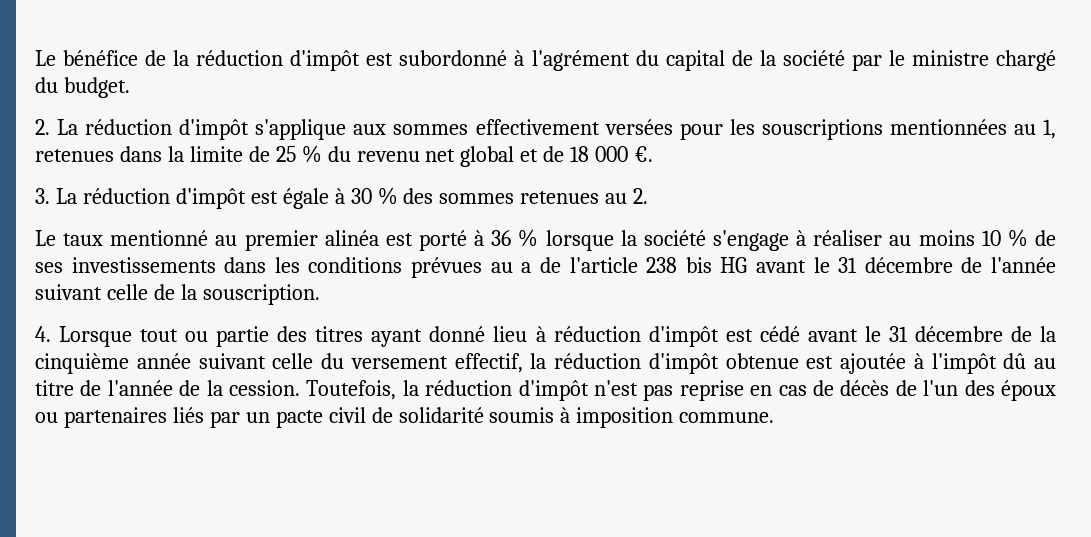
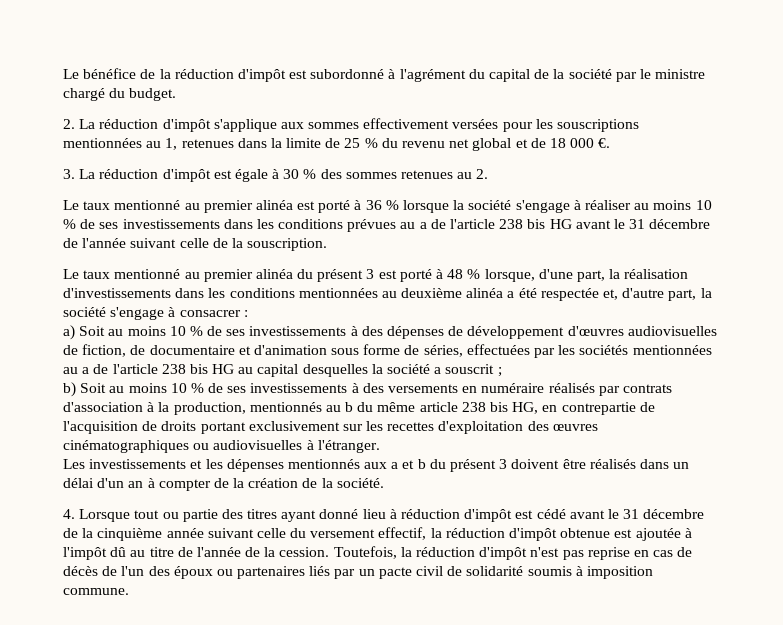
+ Le taux mentionné au premier alinéa du présent 3 est porté à 48 % lorsque, d'une part, la réalisation d'investissements dans les conditions mentionnées au deuxième alinéa a été respectée et, d'autre part, la société s'engage à consacrer :
+ a) Soit au moins 10 % de ses investissements à des dépenses de développement d'œuvres audiovisuelles de fiction, de documentaire et d'animation sous forme de séries, effectuées par les sociétés mentionnées au a de l'article 238 bis HG au capital desquelles la société a souscrit ;
+ b) Soit au moins 10 % de ses investissements à des versements en numéraire réalisés par contrats d'association à la production, mentionnés au b du même article 238 bis HG, en contrepartie de l'acquisition de droits portant exclusivement sur les recettes d'exploitation des œuvres cinématographiques ou audiovisuelles à l'étranger.
+ Les investissements et les dépenses mentionnés aux a et b du présent 3 doivent être réalisés dans un délai d'un an à compter de la création de la société.

